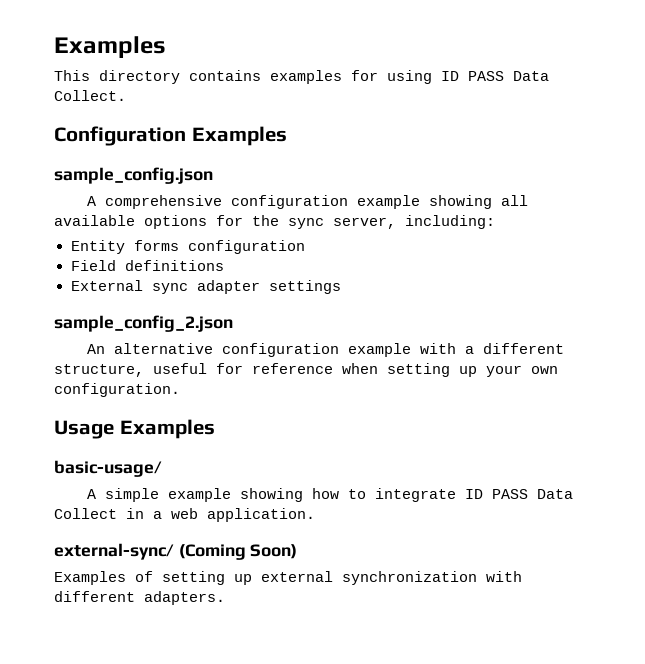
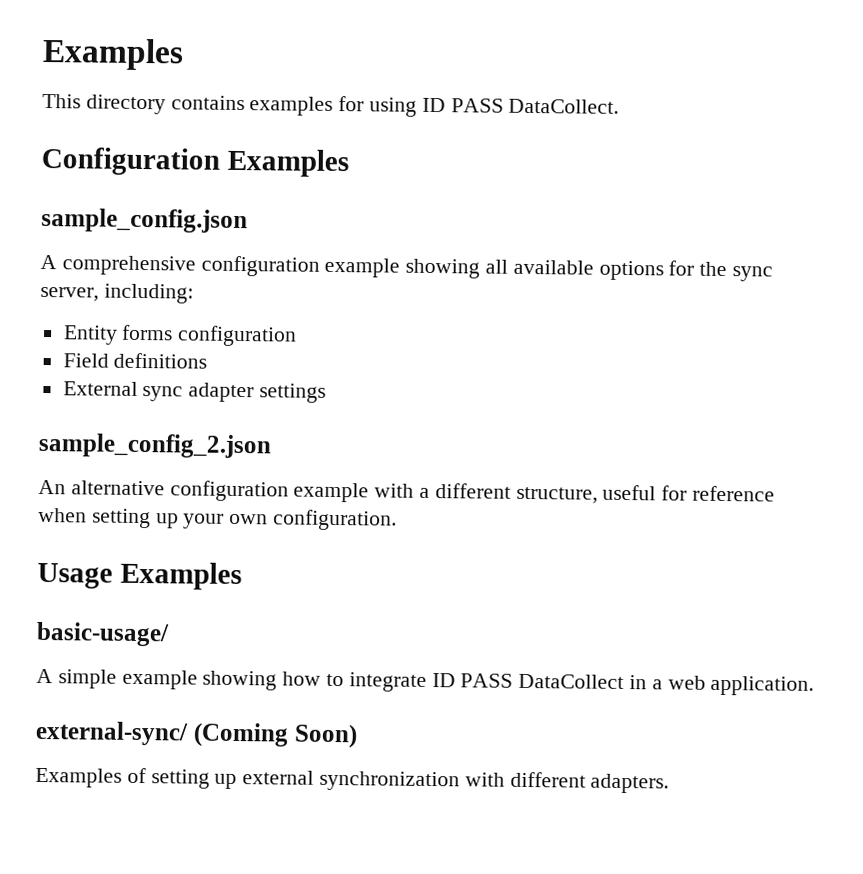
- This directory contains examples for using ID PASS Data Collect.
+ This directory contains examples for using ID PASS DataCollect.
- A simple example showing how to integrate ID PASS Data Collect in a web application.
+ A simple example showing how to integrate ID PASS DataCollect in a web application.

